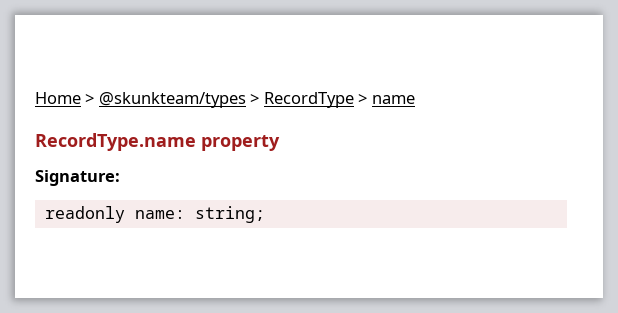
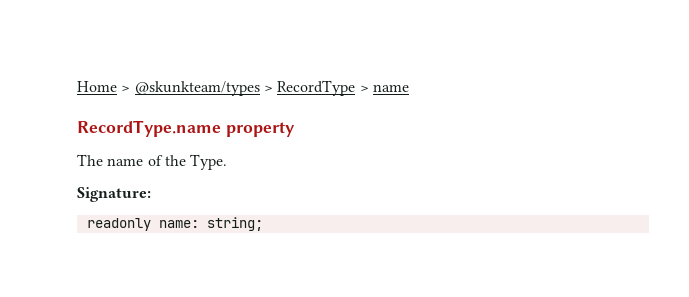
+ The name of the Type.

